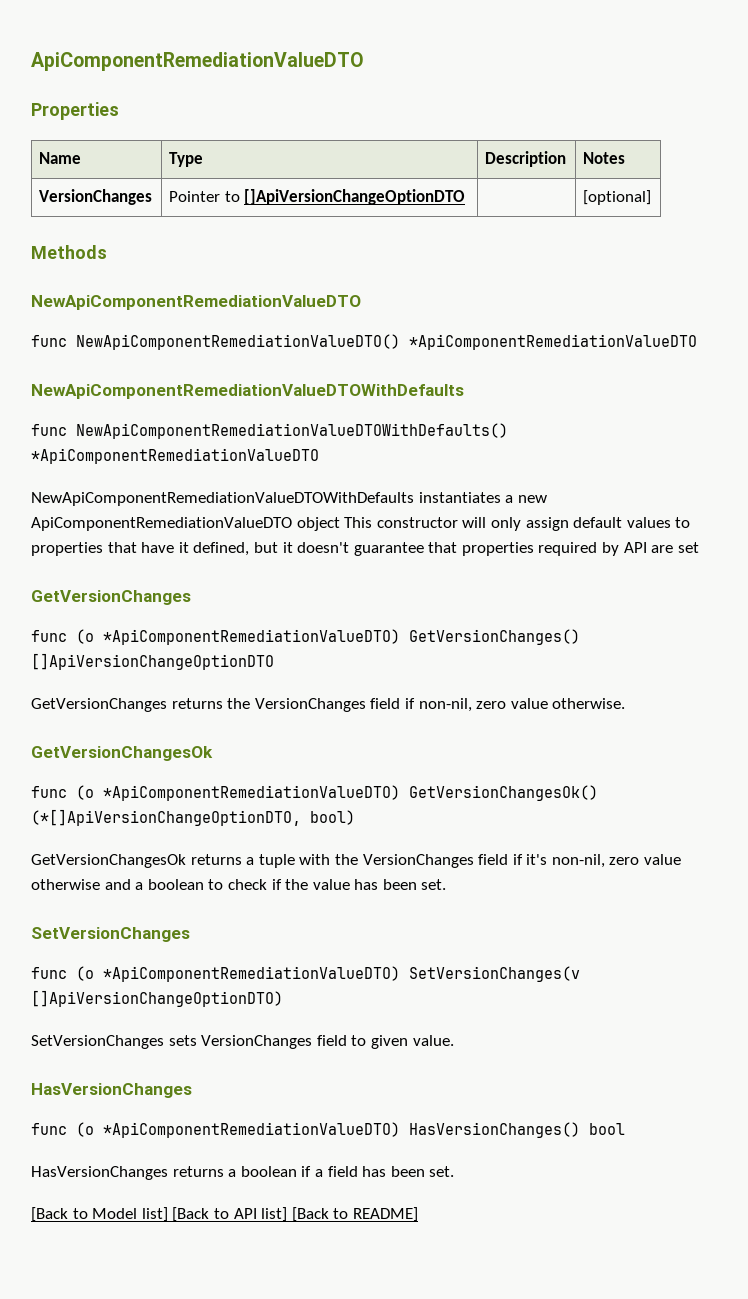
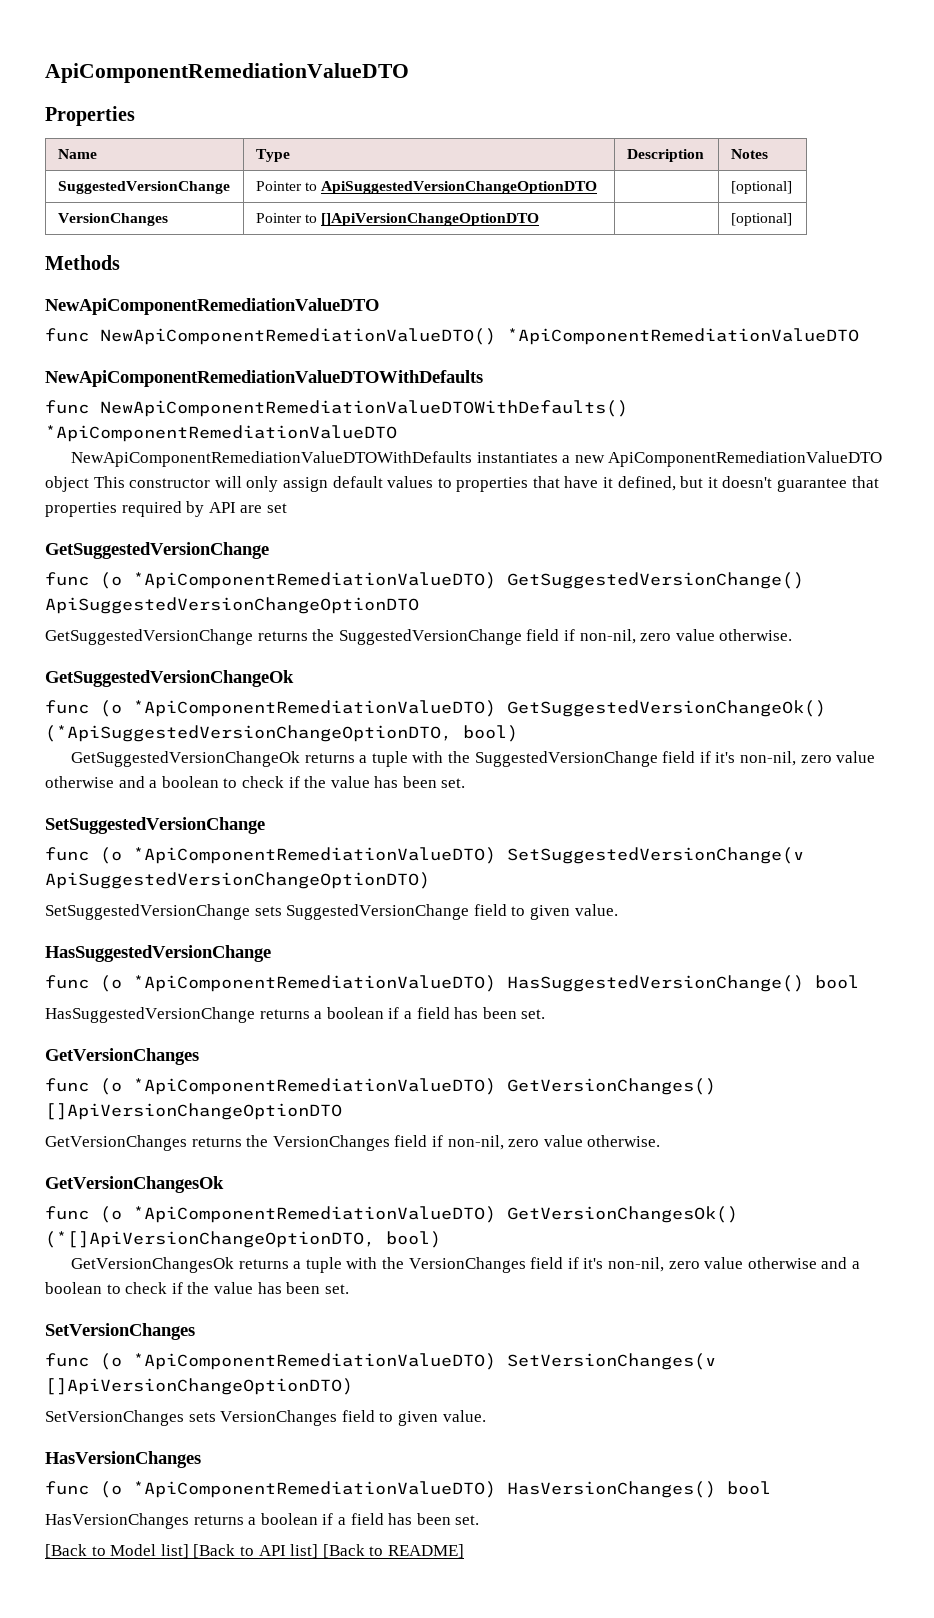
+ SuggestedVersionChange | Pointer to ApiSuggestedVersionChangeOptionDTO | | [optional]
  NewApiComponentRemediationValueDTOWithDefaults instantiates a new ApiComponentRemediationValueDTO object This constructor will only assign default values to properties that have it defined, but it doesn't guarantee that properties required by API are set
+ GetSuggestedVersionChange
+ func (o *ApiComponentRemediationValueDTO) GetSuggestedVersionChange() ApiSuggestedVersionChangeOptionDTO
+ GetSuggestedVersionChange returns the SuggestedVersionChange field if non-nil, zero value otherwise.
+ GetSuggestedVersionChangeOk
+ func (o *ApiComponentRemediationValueDTO) GetSuggestedVersionChangeOk() (*ApiSuggestedVersionChangeOptionDTO, bool)
+ GetSuggestedVersionChangeOk returns a tuple with the SuggestedVersionChange field if it's non-nil, zero value otherwise and a boolean to check if the value has been set.
+ SetSuggestedVersionChange
+ func (o *ApiComponentRemediationValueDTO) SetSuggestedVersionChange(v ApiSuggestedVersionChangeOptionDTO)
+ SetSuggestedVersionChange sets SuggestedVersionChange field to given value.
+ HasSuggestedVersionChange
+ func (o *ApiComponentRemediationValueDTO) HasSuggestedVersionChange() bool
+ HasSuggestedVersionChange returns a boolean if a field has been set.

